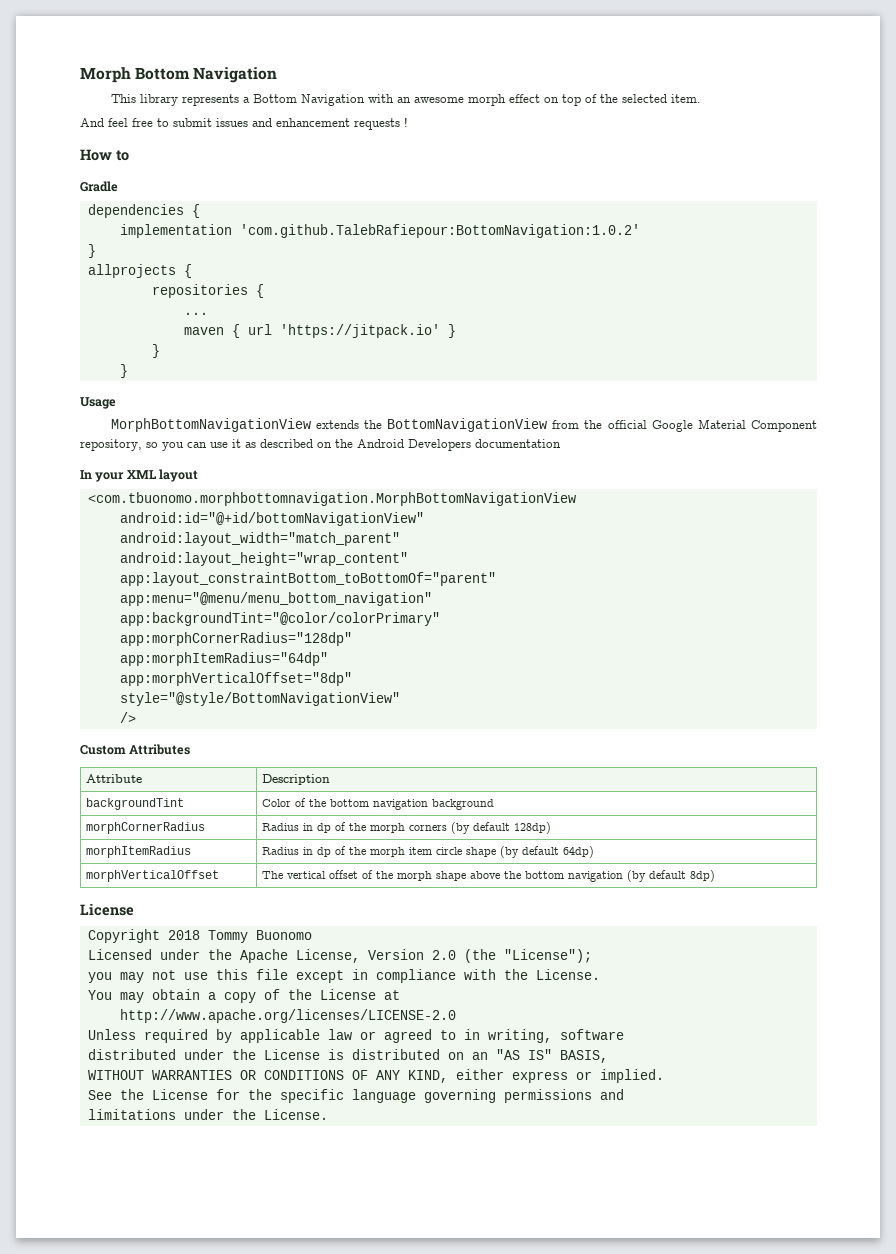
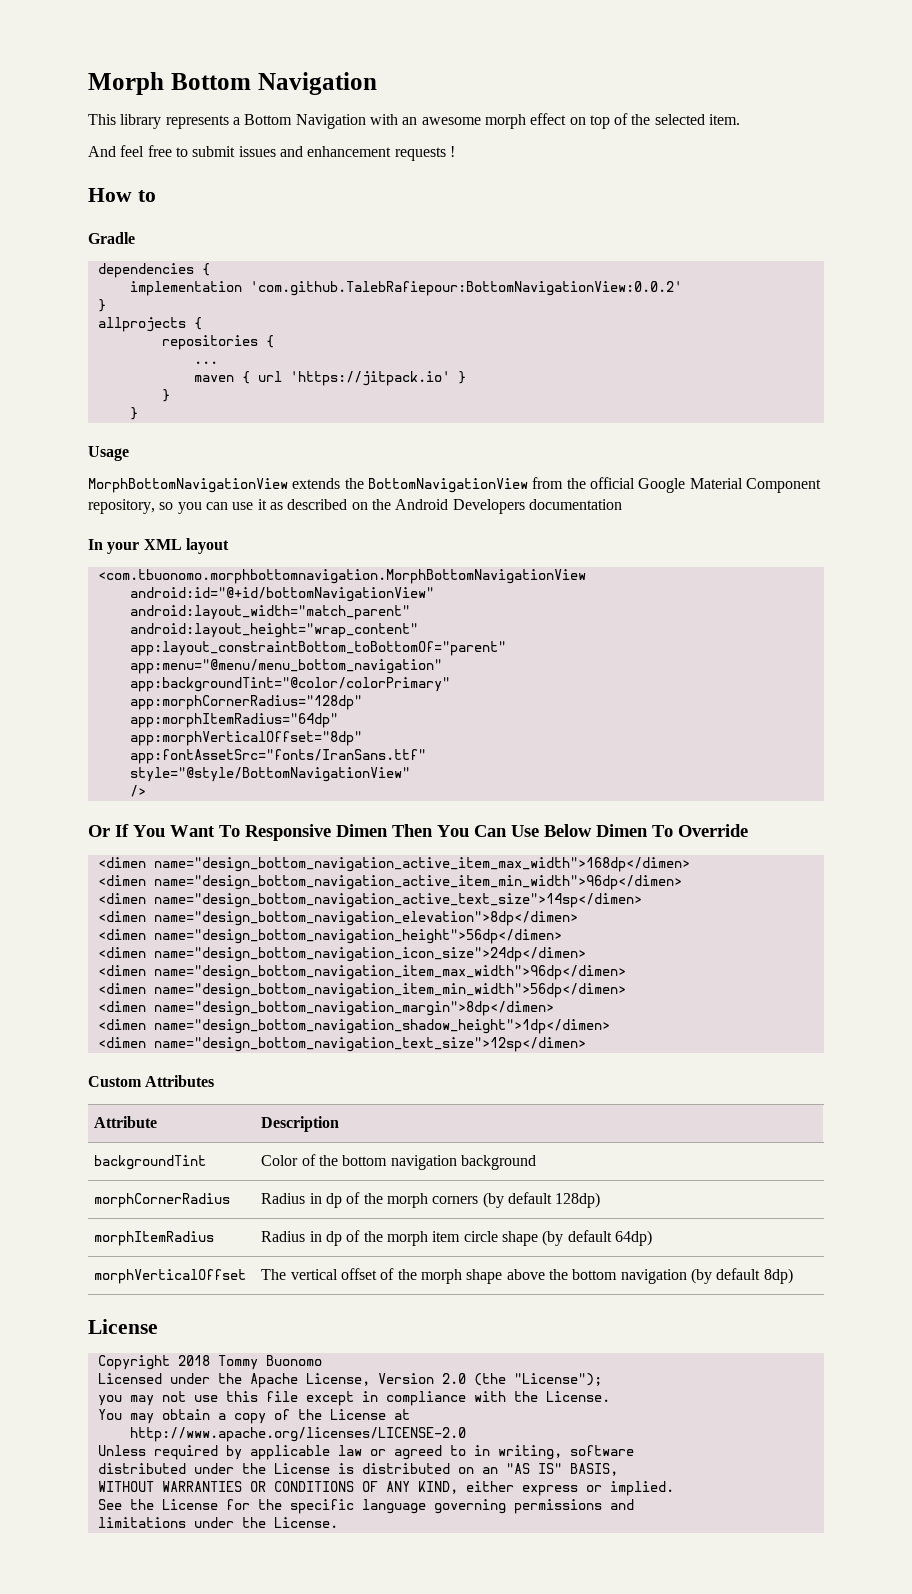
- implementation 'com.github.TalebRafiepour:BottomNavigation:1.0.2'
+ implementation 'com.github.TalebRafiepour:BottomNavigationView:0.0.2'
+ app:fontAssetSrc="fonts/IranSans.ttf"
+ Or If You Want To Responsive Dimen Then You Can Use Below Dimen To Override
+ <dimen name="design_bottom_navigation_active_item_max_width">168dp</dimen>
+ <dimen name="design_bottom_navigation_active_item_min_width">96dp</dimen>
+ <dimen name="design_bottom_navigation_active_text_size">14sp</dimen>
+ <dimen name="design_bottom_navigation_elevation">8dp</dimen>
+ <dimen name="design_bottom_navigation_height">56dp</dimen>
+ <dimen name="design_bottom_navigation_icon_size">24dp</dimen>
+ <dimen name="design_bottom_navigation_item_max_width">96dp</dimen>
+ <dimen name="design_bottom_navigation_item_min_width">56dp</dimen>
+ <dimen name="design_bottom_navigation_margin">8dp</dimen>
+ <dimen name="design_bottom_navigation_shadow_height">1dp</dimen>
+ <dimen name="design_bottom_navigation_text_size">12sp</dimen>

